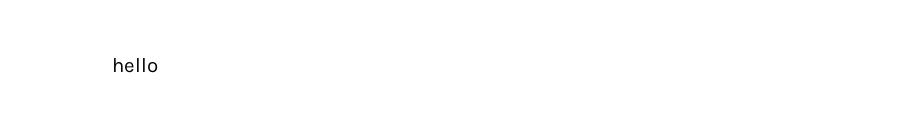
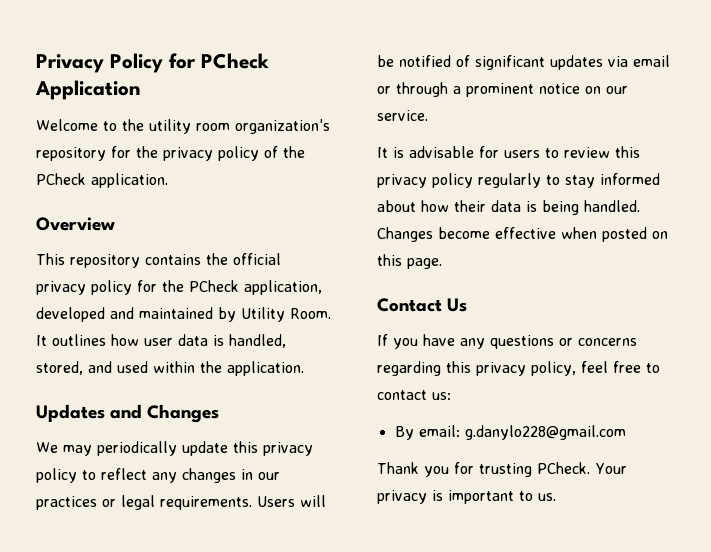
- hello
+ Privacy Policy for PCheck Application
+ Welcome to the utility room organization's repository for the privacy policy of the PCheck application.
+ Overview
+ This repository contains the official privacy policy for the PCheck application, developed and maintained by Utility Room. It outlines how user data is handled, stored, and used within the application.
+ Updates and Changes
+ We may periodically update this privacy policy to reflect any changes in our practices or legal requirements. Users will be notified of significant updates via email or through a prominent notice on our service.
+ It is advisable for users to review this privacy policy regularly to stay informed about how their data is being handled. Changes become effective when posted on this page.
+ Contact Us
+ If you have any questions or concerns regarding this privacy policy, feel free to contact us:
+ By email: g.danylo228@gmail.com
+ Thank you for trusting PCheck. Your privacy is important to us.

